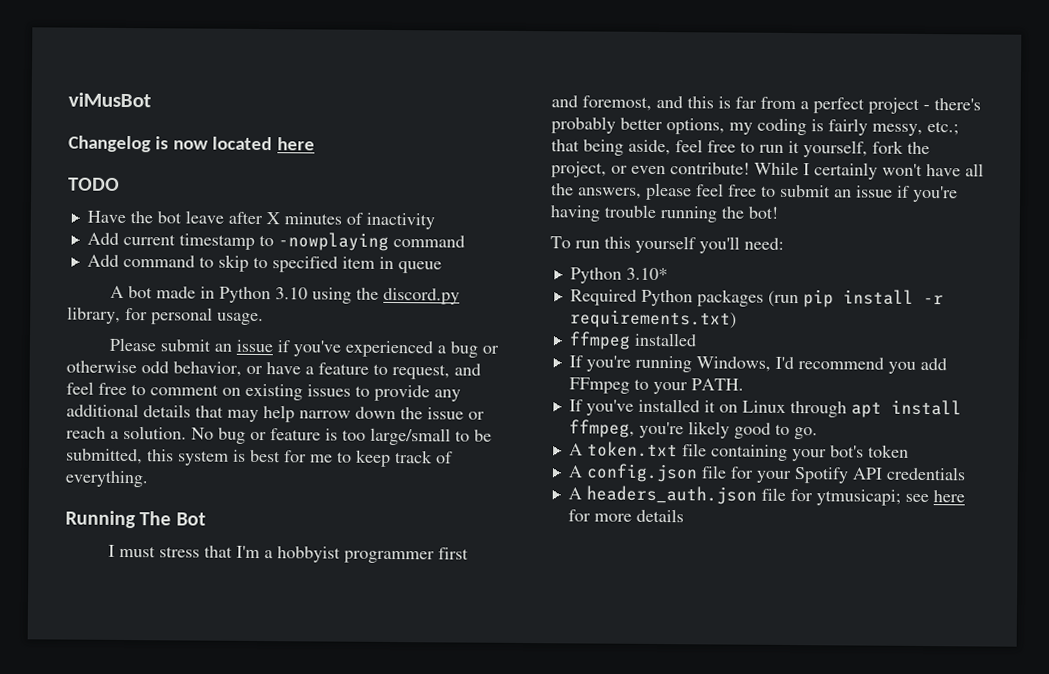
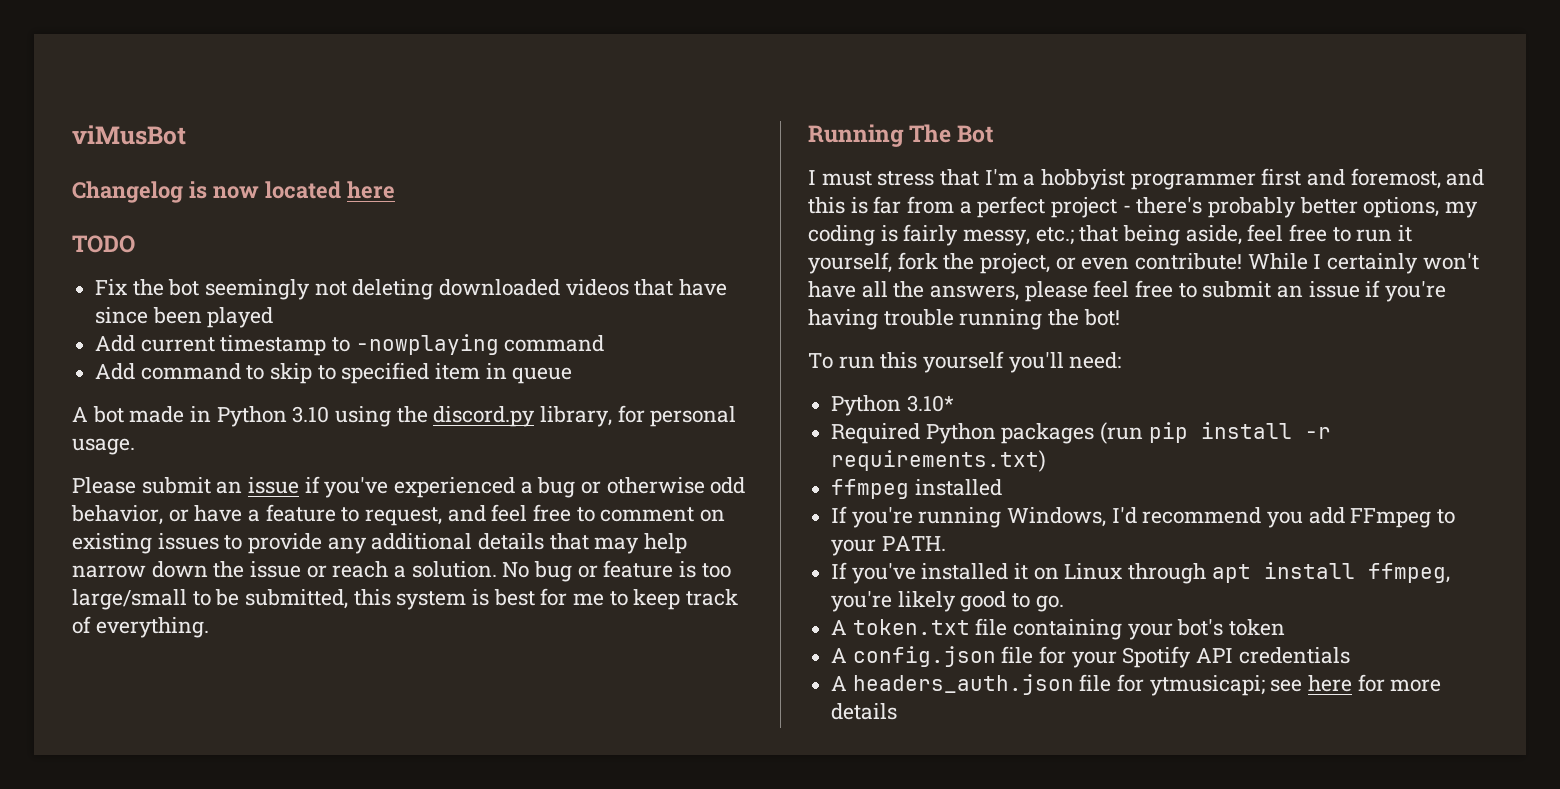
- Have the bot leave after X minutes of inactivity
+ Fix the bot seemingly not deleting downloaded videos that have since been played

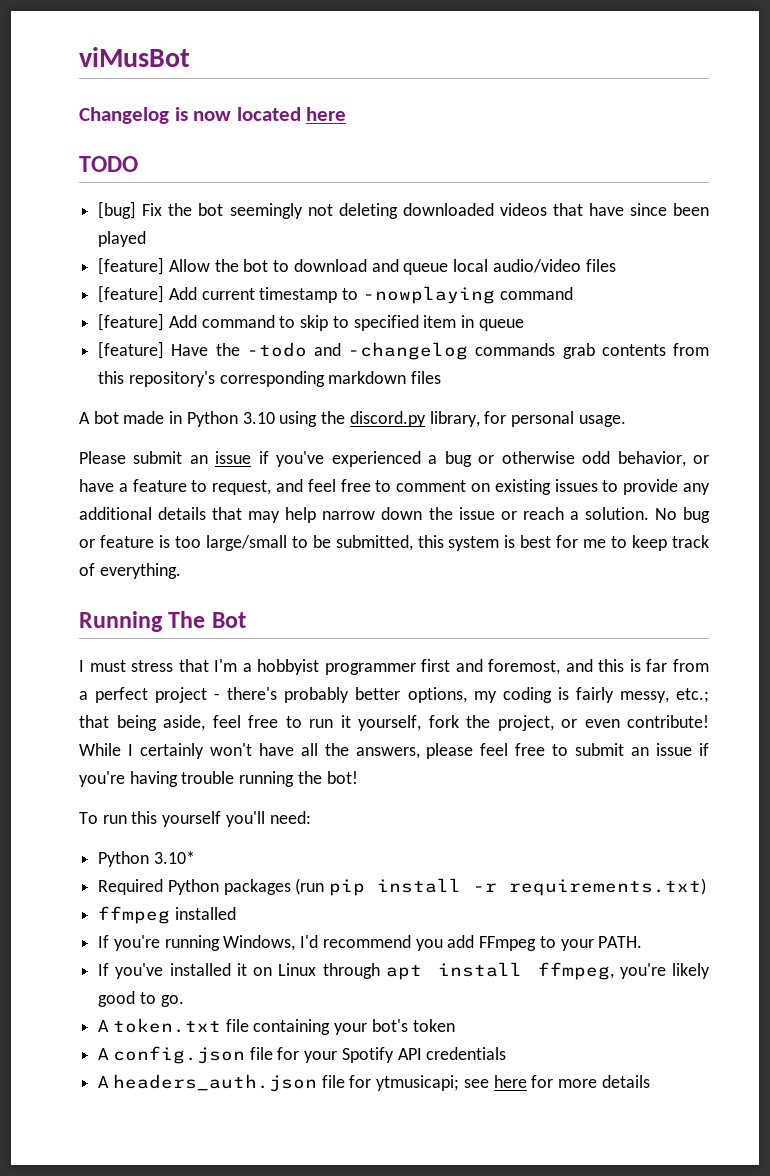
- Fix the bot seemingly not deleting downloaded videos that have since been played
+ [bug] Fix the bot seemingly not deleting downloaded videos that have since been played
- Add current timestamp to -nowplaying command
+ [feature] Allow the bot to download and queue local audio/video files
+ [feature] Add current timestamp to -nowplaying command
- Add command to skip to specified item in queue
+ [feature] Add command to skip to specified item in queue
+ [feature] Have the -todo and -changelog commands grab contents from this repository's corresponding markdown files

